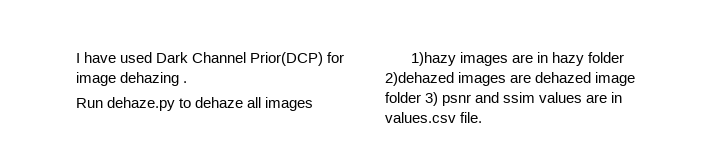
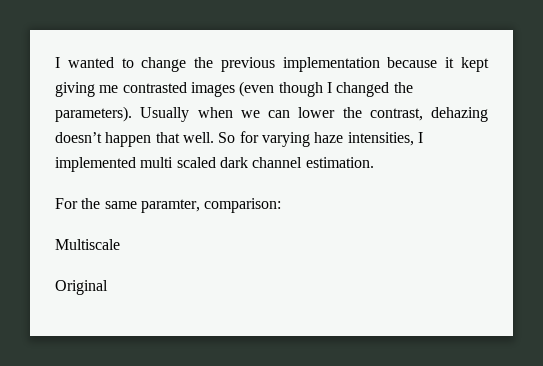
- I have used Dark Channel Prior(DCP) for image dehazing .
- Run dehaze.py to dehaze all images
- 1)hazy images are in hazy folder 2)dehazed images are dehazed image folder 3) psnr and ssim values are in values.csv file.
+ I wanted to change the previous implementation because it kept giving me contrasted images (even though I changed the parameters). Usually when we can lower the contrast, dehazing doesn’t happen that well. So for varying haze intensities, I implemented multi scaled dark channel estimation.
+ For the same paramter, comparison:
+ Multiscale
+ Original

